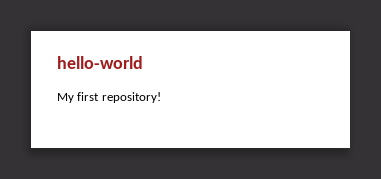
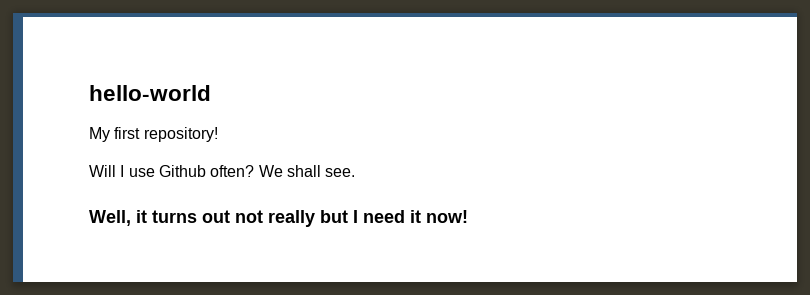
+ Will I use Github often? We shall see.
+ Well, it turns out not really but I need it now!

